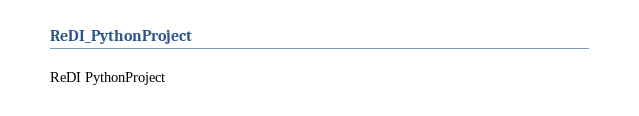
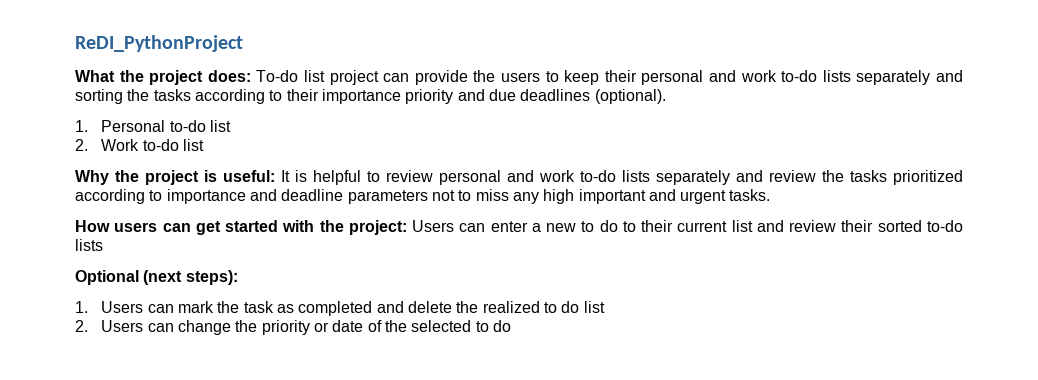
- ReDI PythonProject
+ What the project does: To-do list project can provide the users to keep their personal and work to-do lists separately and sorting the tasks according to their importance priority and due deadlines (optional).
+ 1. Personal to-do list
+ 2. Work to-do list
+ Why the project is useful: It is helpful to review personal and work to-do lists separately and review the tasks prioritized according to importance and deadline parameters not to miss any high important and urgent tasks.
+ How users can get started with the project: Users can enter a new to do to their current list and review their sorted to-do lists
+ Optional (next steps):
+ 1. Users can mark the task as completed and delete the realized to do list
+ 2. Users can change the priority or date of the selected to do

